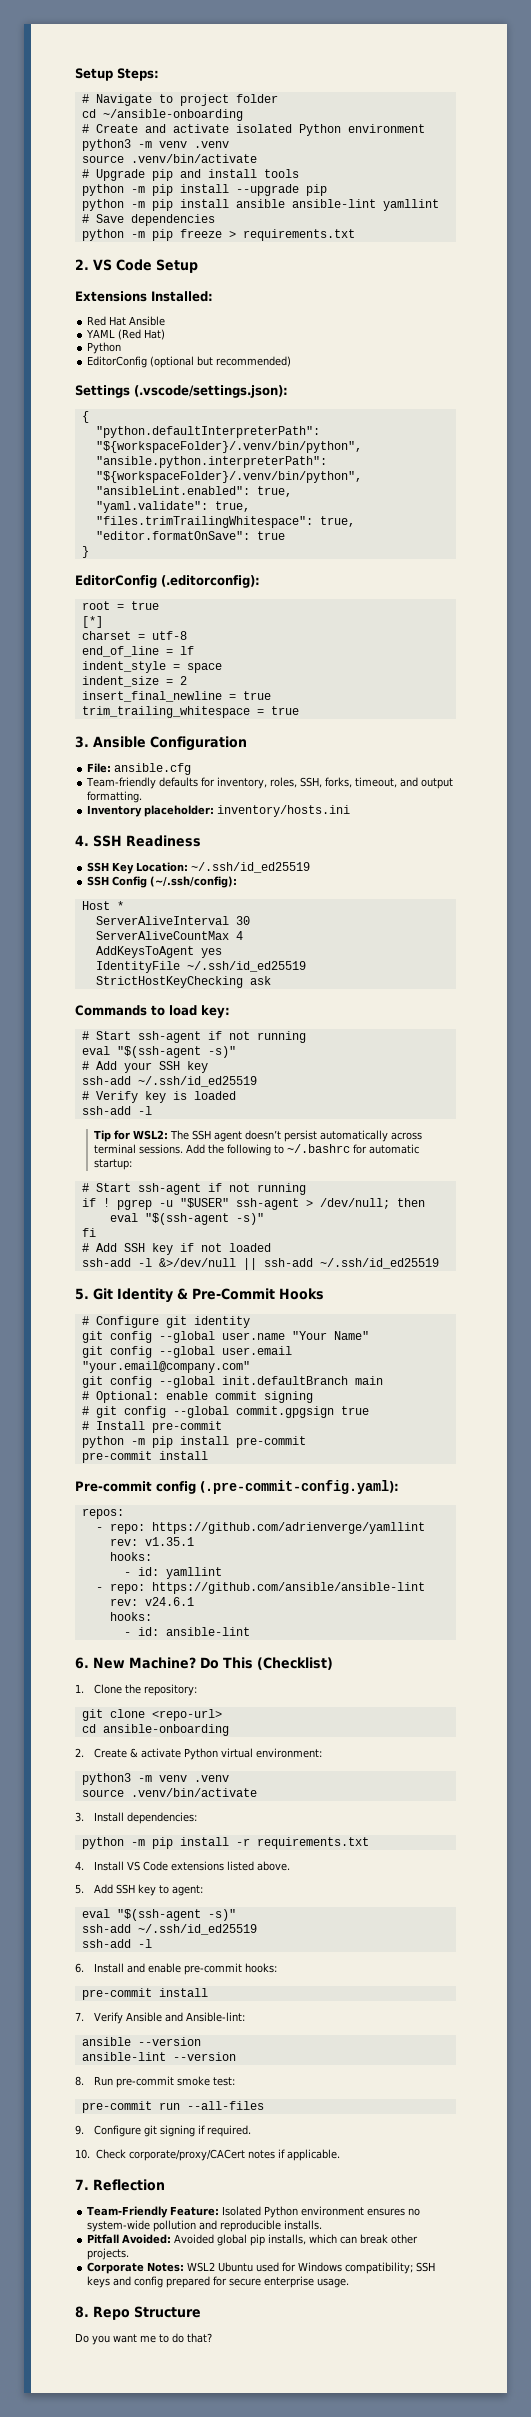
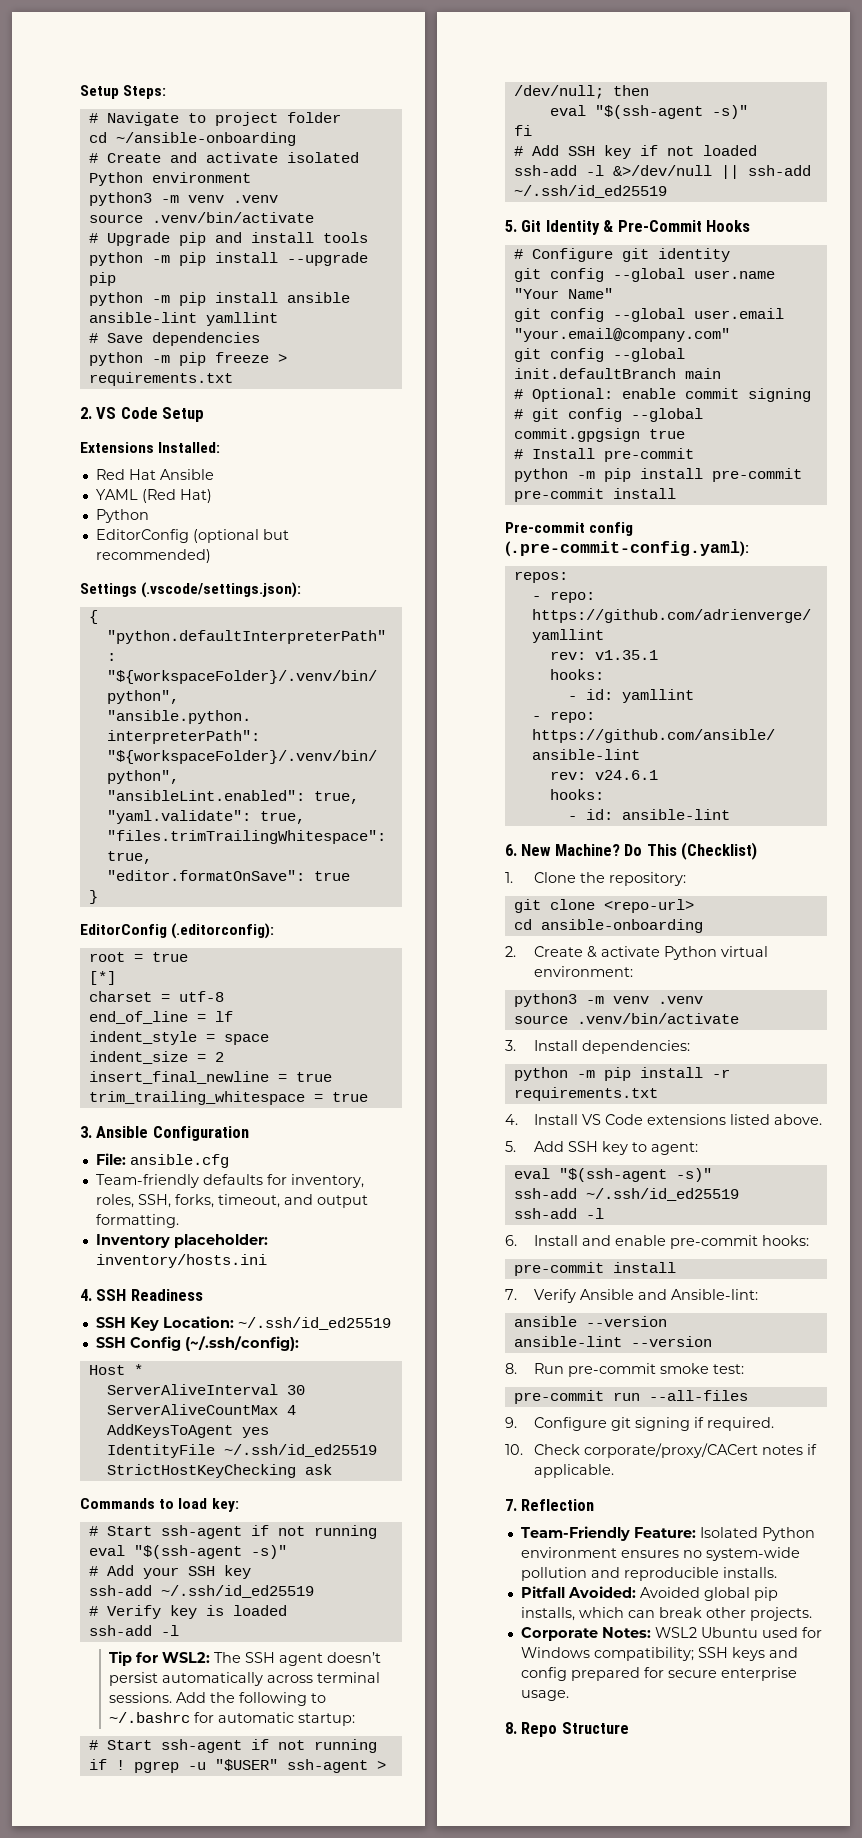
- Do you want me to do that?

